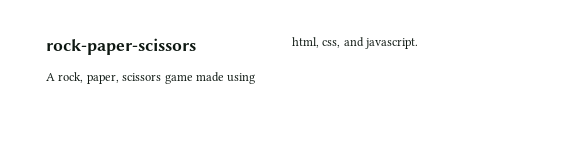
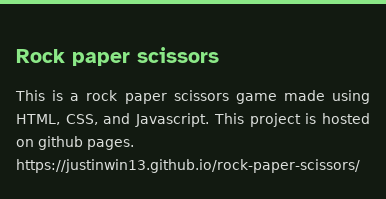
- rock-paper-scissors
- A rock, paper, scissors game made using html, css, and javascript.
+ Rock paper scissors
+ This is a rock paper scissors game made using HTML, CSS, and Javascript. This project is hosted on github pages. https://justinwin13.github.io/rock-paper-scissors/

